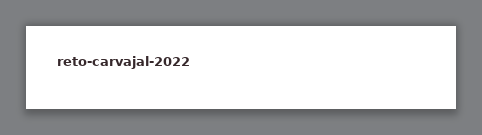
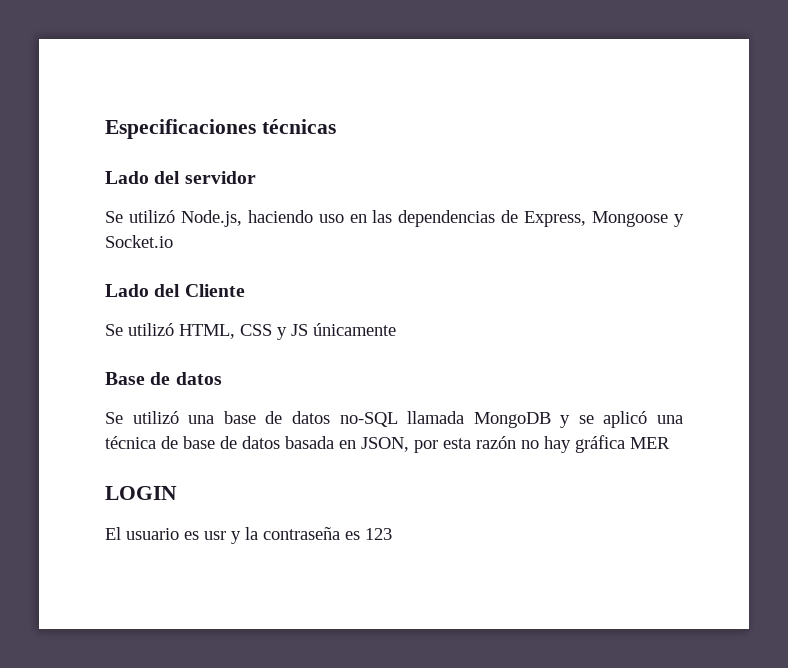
- reto-carvajal-2022
+ Especificaciones técnicas
+ Lado del servidor
+ Se utilizó Node.js, haciendo uso en las dependencias de Express, Mongoose y Socket.io
+ Lado del Cliente
+ Se utilizó HTML, CSS y JS únicamente
+ Base de datos
+ Se utilizó una base de datos no-SQL llamada MongoDB y se aplicó una técnica de base de datos basada en JSON, por esta razón no hay gráfica MER
+ LOGIN
+ El usuario es usr y la contraseña es 123

